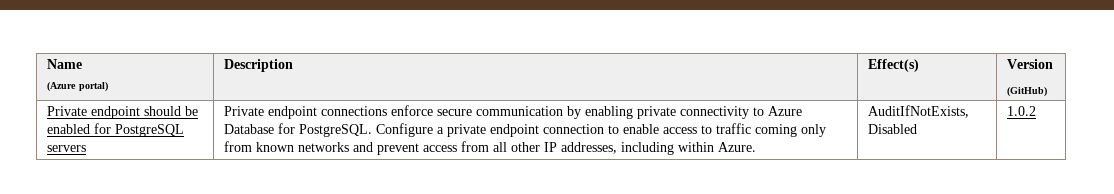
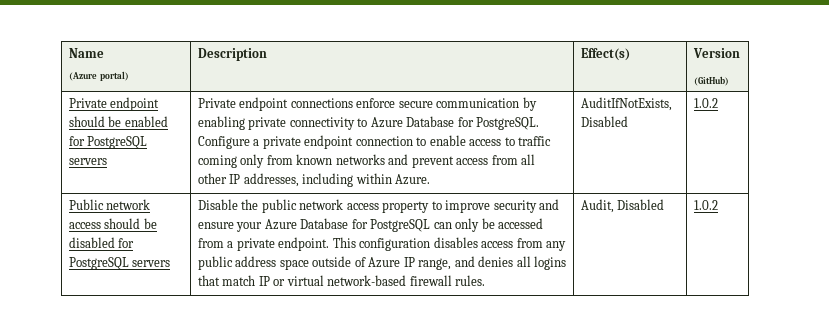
+ Public network access should be disabled for PostgreSQL servers | Disable the public network access property to improve security and ensure your Azure Database for PostgreSQL can only be accessed from a private endpoint. This configuration disables access from any public address space outside of Azure IP range, and denies all logins that match IP or virtual network-based firewall rules. | Audit, Disabled | 1.0.2

